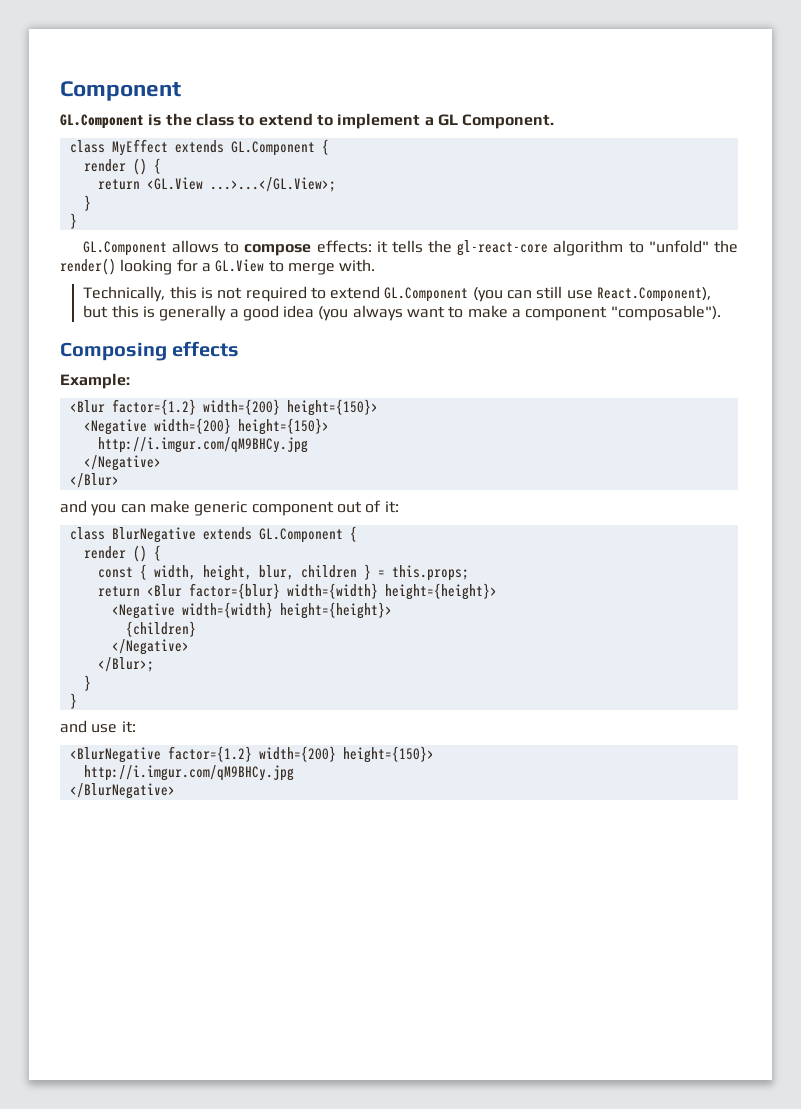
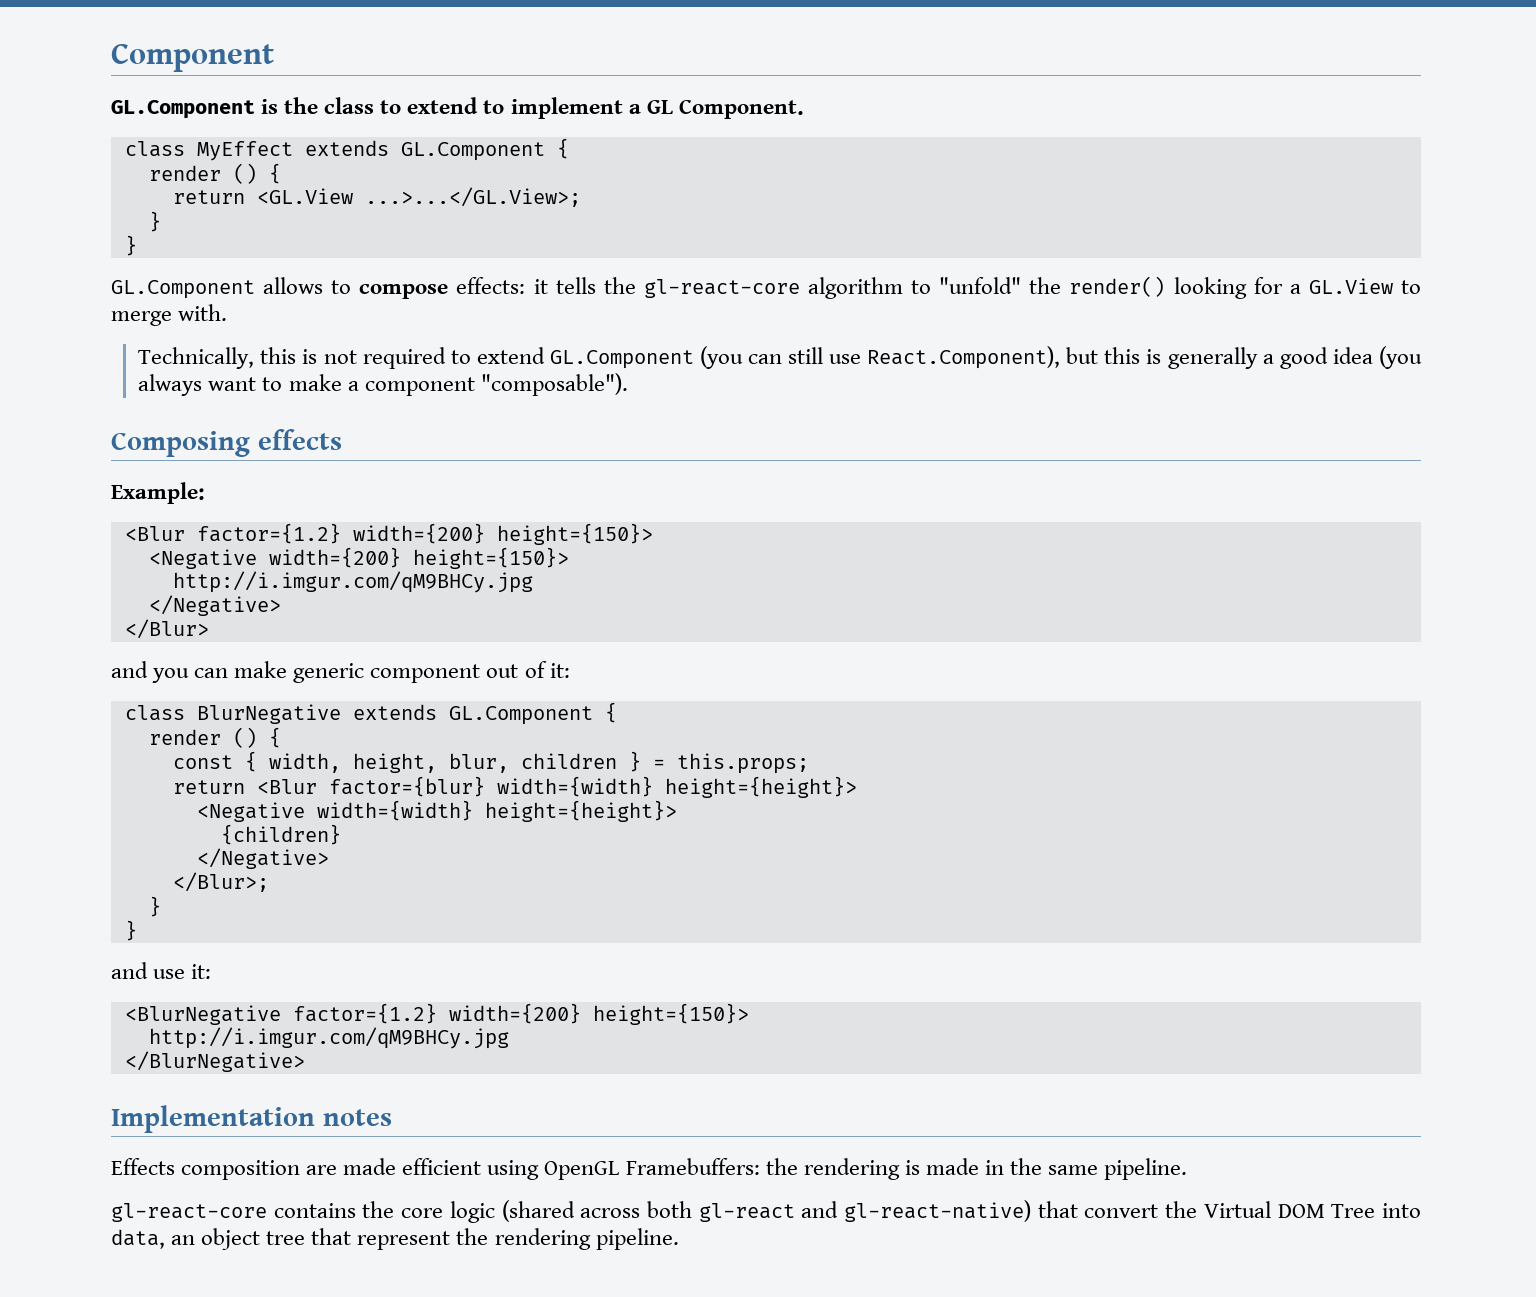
+ Implementation notes
+ Effects composition are made efficient using OpenGL Framebuffers: the rendering is made in the same pipeline.
+ gl-react-core contains the core logic (shared across both gl-react and gl-react-native) that convert the Virtual DOM Tree into data, an object tree that represent the rendering pipeline.

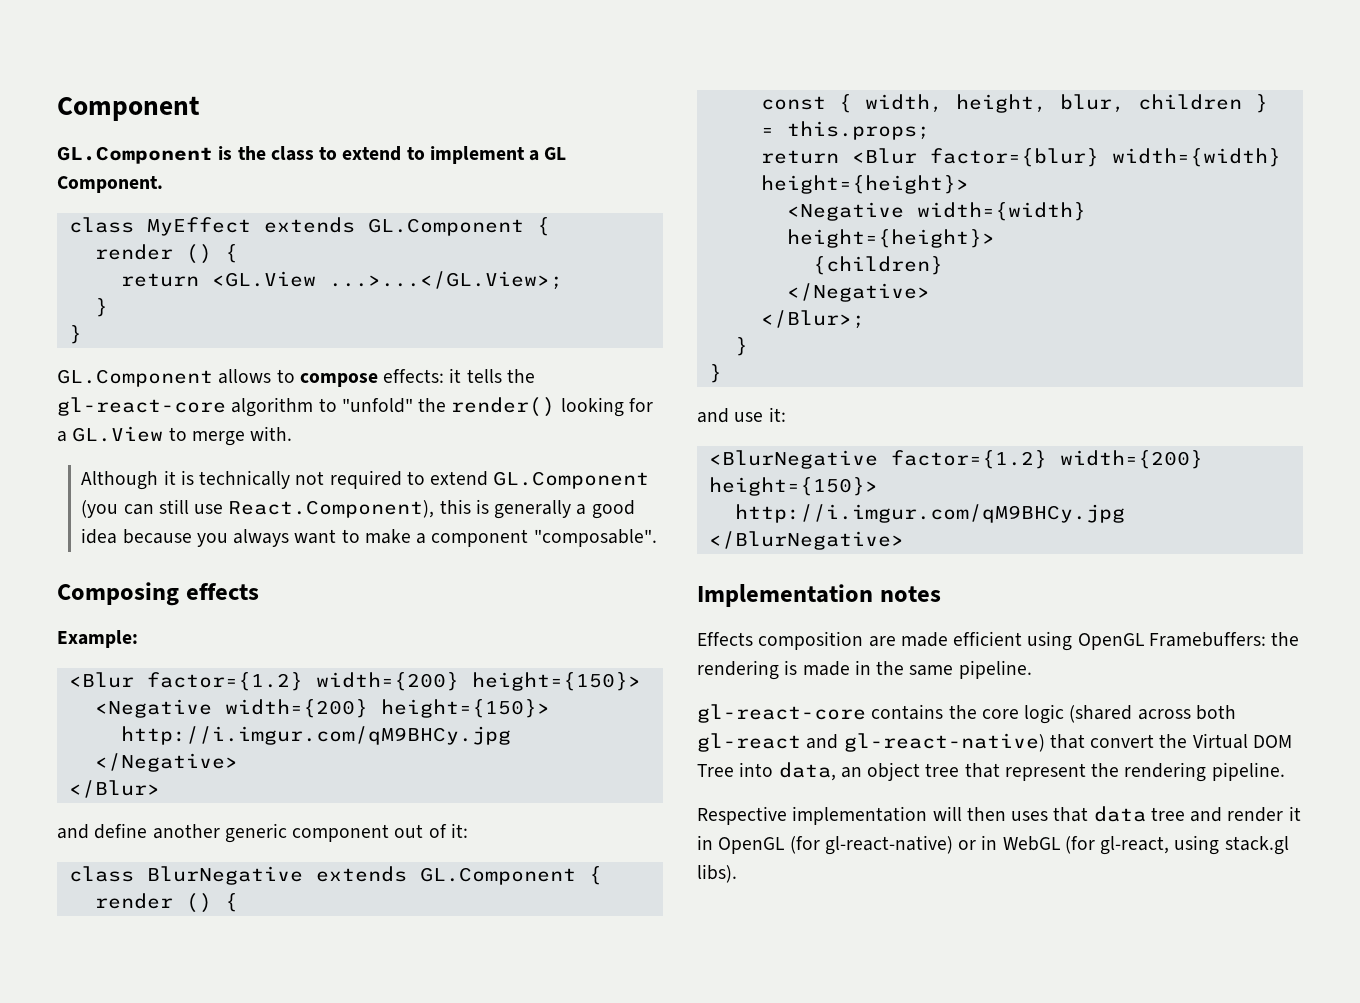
- Technically, this is not required to extend GL.Component (you can still use React.Component), but this is generally a good idea (you always want to make a component "composable").
+ Although it is technically not required to extend GL.Component (you can still use React.Component), this is generally a good idea because you always want to make a component "composable".
- and you can make generic component out of it:
+ and define another generic component out of it:
+ Respective implementation will then uses that data tree and render it in OpenGL (for gl-react-native) or in WebGL (for gl-react, using stack.gl libs).

